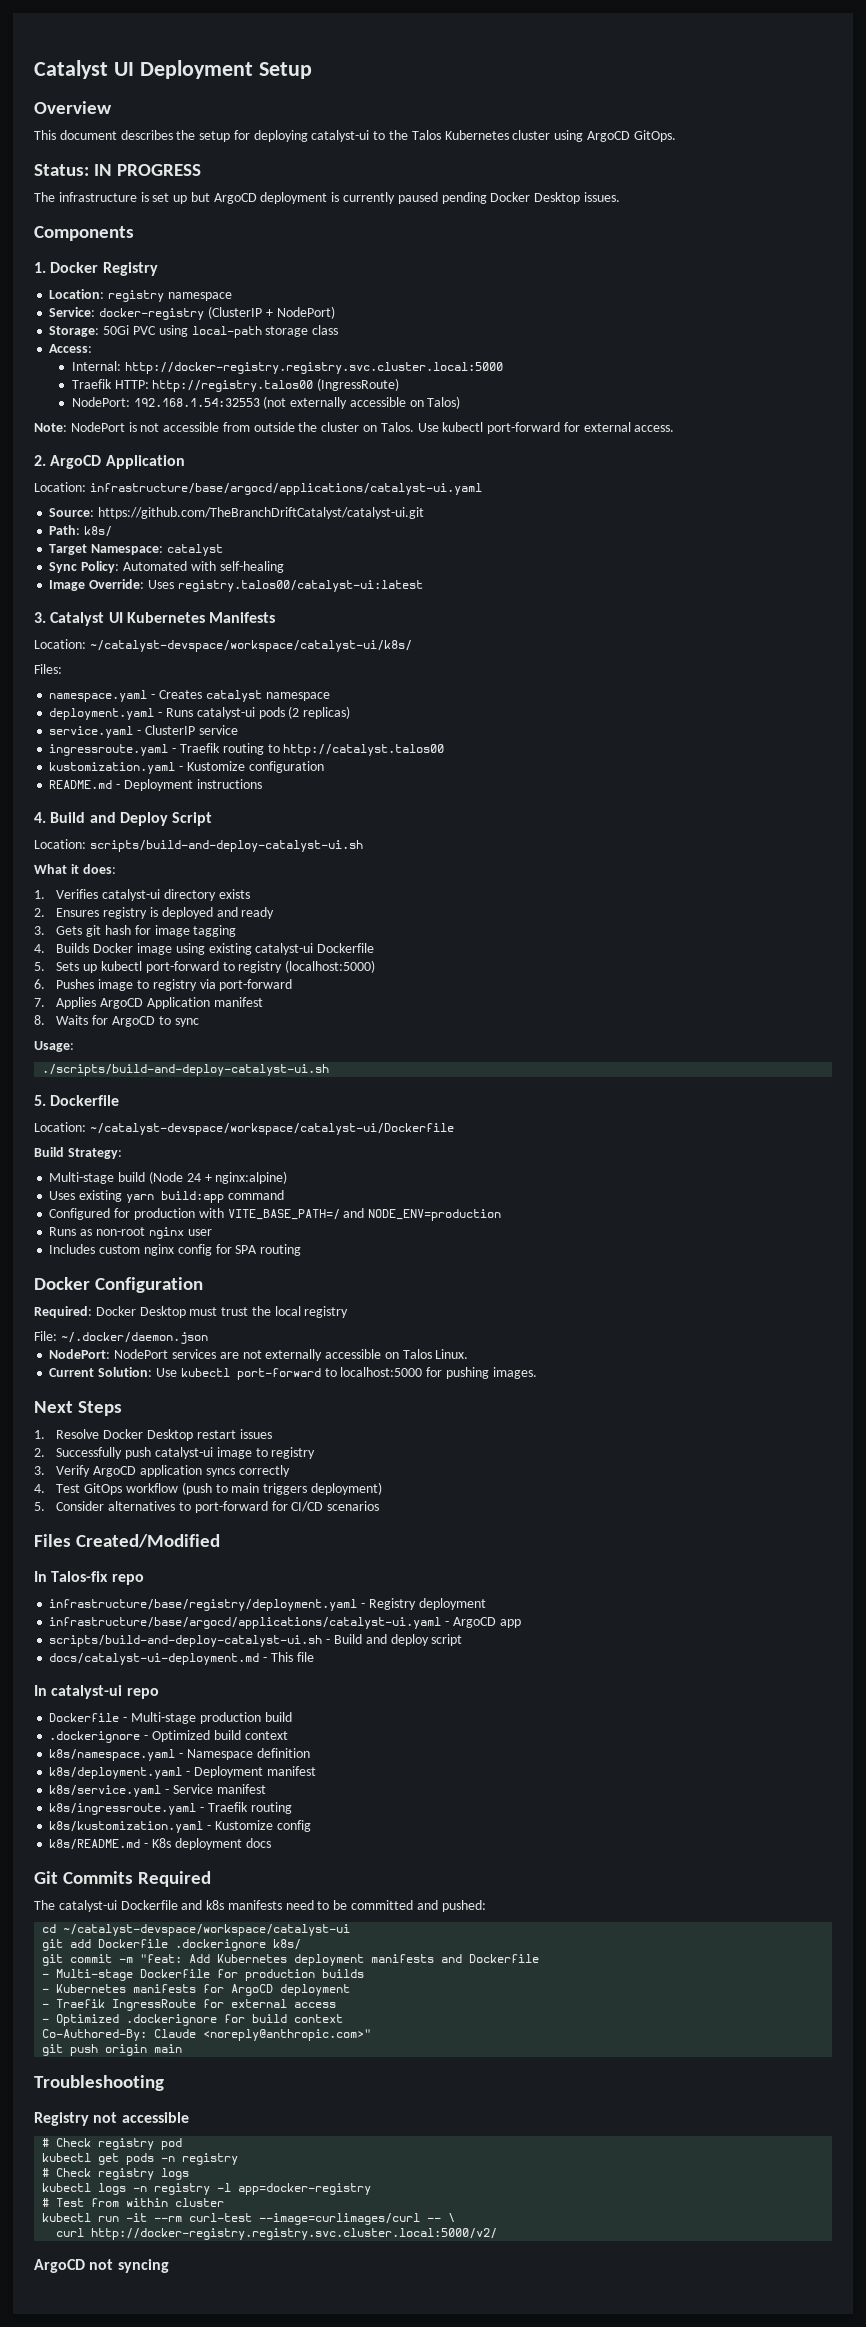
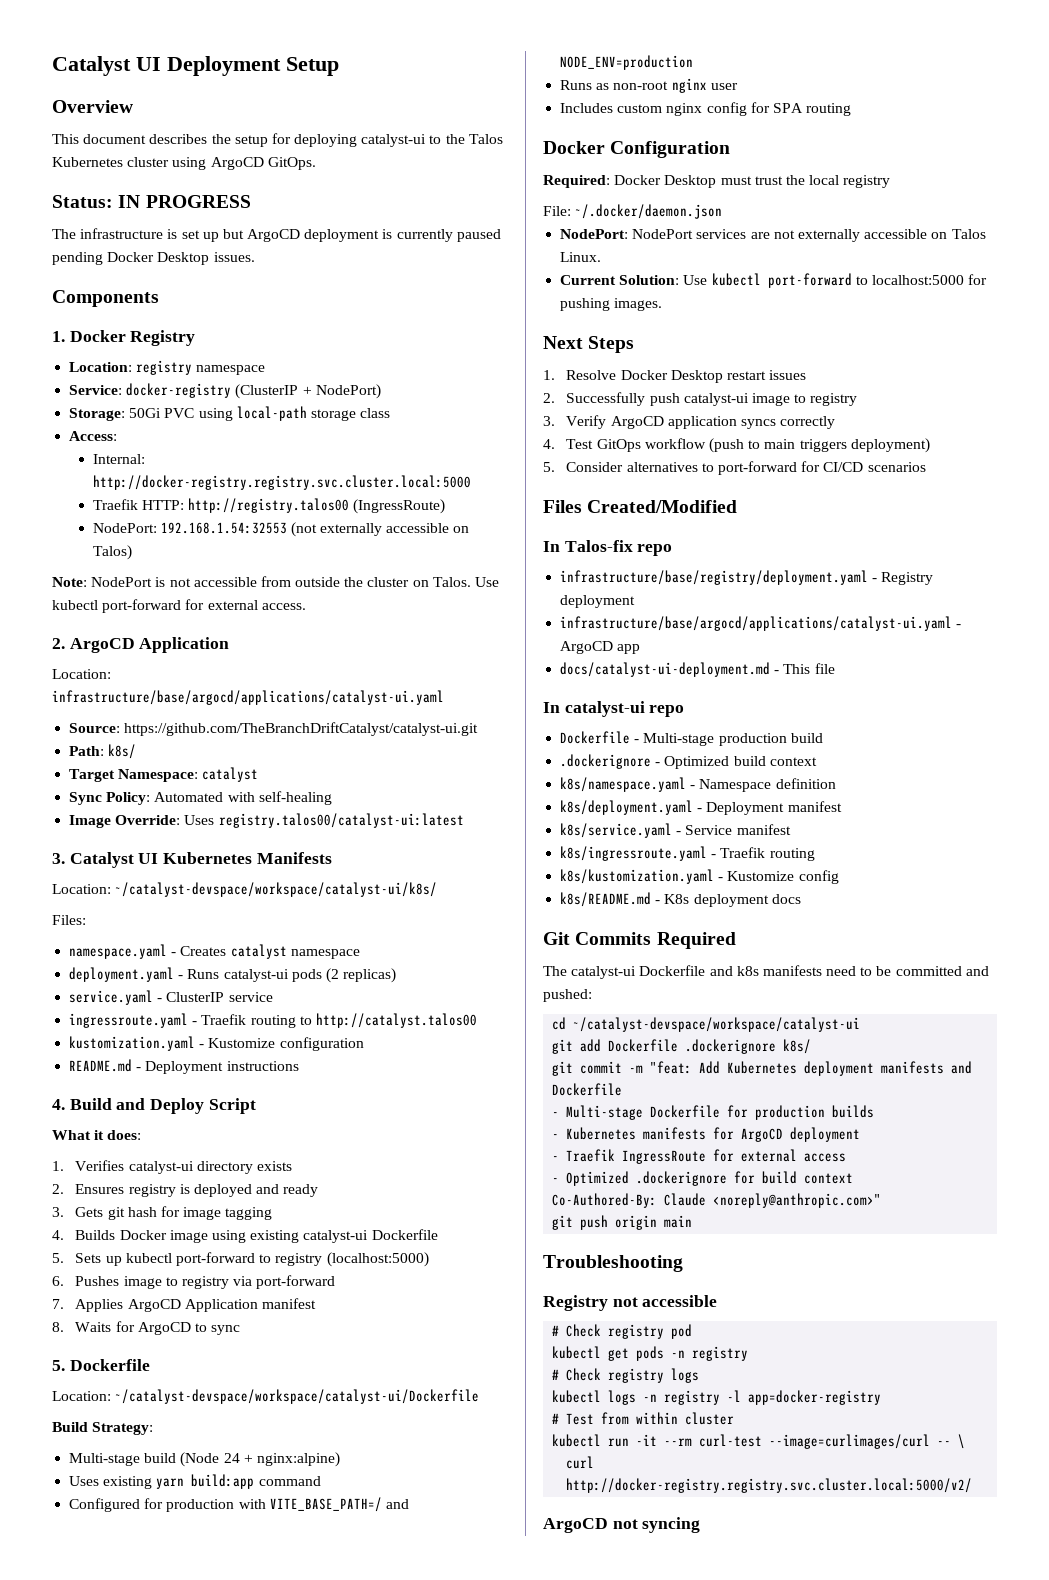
- Location: scripts/build-and-deploy-catalyst-ui.sh
- Usage:
- ./scripts/build-and-deploy-catalyst-ui.sh
- scripts/build-and-deploy-catalyst-ui.sh - Build and deploy script

